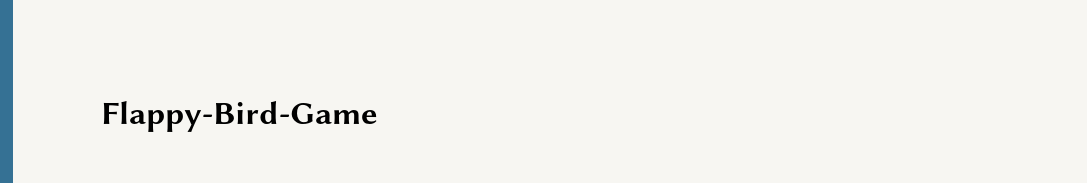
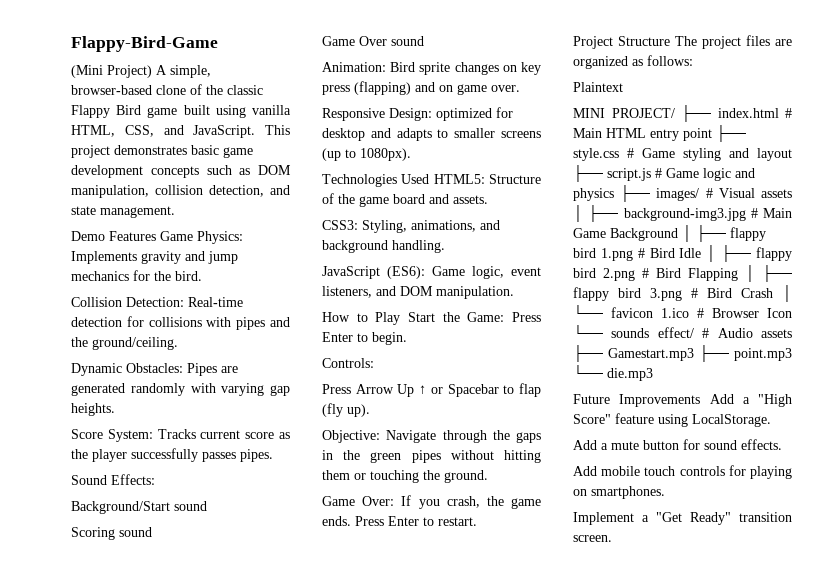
+ (Mini Project) A simple, browser-based clone of the classic Flappy Bird game built using vanilla HTML, CSS, and JavaScript. This project demonstrates basic game development concepts such as DOM manipulation, collision detection, and state management.
+ Demo Features Game Physics: Implements gravity and jump mechanics for the bird.
+ Collision Detection: Real-time detection for collisions with pipes and the ground/ceiling.
+ Dynamic Obstacles: Pipes are generated randomly with varying gap heights.
+ Score System: Tracks current score as the player successfully passes pipes.
+ Sound Effects:
+ Background/Start sound
+ Scoring sound
+ Game Over sound
+ Animation: Bird sprite changes on key press (flapping) and on game over.
+ Responsive Design: optimized for desktop and adapts to smaller screens (up to 1080px).
+ Technologies Used HTML5: Structure of the game board and assets.
+ CSS3: Styling, animations, and background handling.
+ JavaScript (ES6): Game logic, event listeners, and DOM manipulation.
+ How to Play Start the Game: Press Enter to begin.
+ Controls:
+ Press Arrow Up ↑ or Spacebar to flap (fly up).
+ Objective: Navigate through the gaps in the green pipes without hitting them or touching the ground.
+ Game Over: If you crash, the game ends. Press Enter to restart.
+ Project Structure The project files are organized as follows:
+ Plaintext
+ MINI PROJECT/ ├── index.html # Main HTML entry point ├── style.css # Game styling and layout ├── script.js # Game logic and physics ├── images/ # Visual assets │ ├── background-img3.jpg # Main Game Background │ ├── flappy bird 1.png # Bird Idle │ ├── flappy bird 2.png # Bird Flapping │ ├── flappy bird 3.png # Bird Crash │ └── favicon 1.ico # Browser Icon └── sounds effect/ # Audio assets ├── Gamestart.mp3 ├── point.mp3 └── die.mp3
+ Future Improvements Add a "High Score" feature using LocalStorage.
+ Add a mute button for sound effects.
+ Add mobile touch controls for playing on smartphones.
+ Implement a "Get Ready" transition screen.

